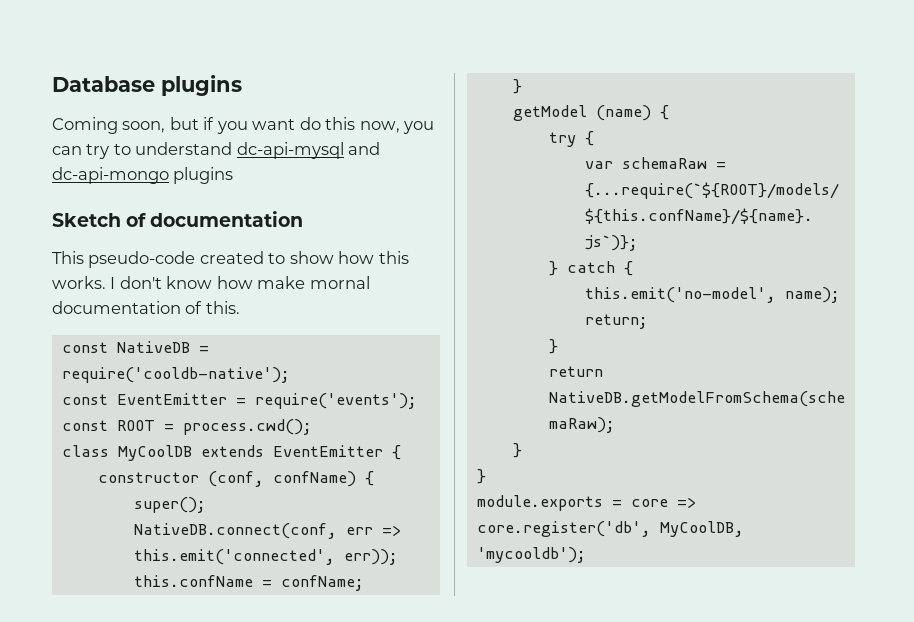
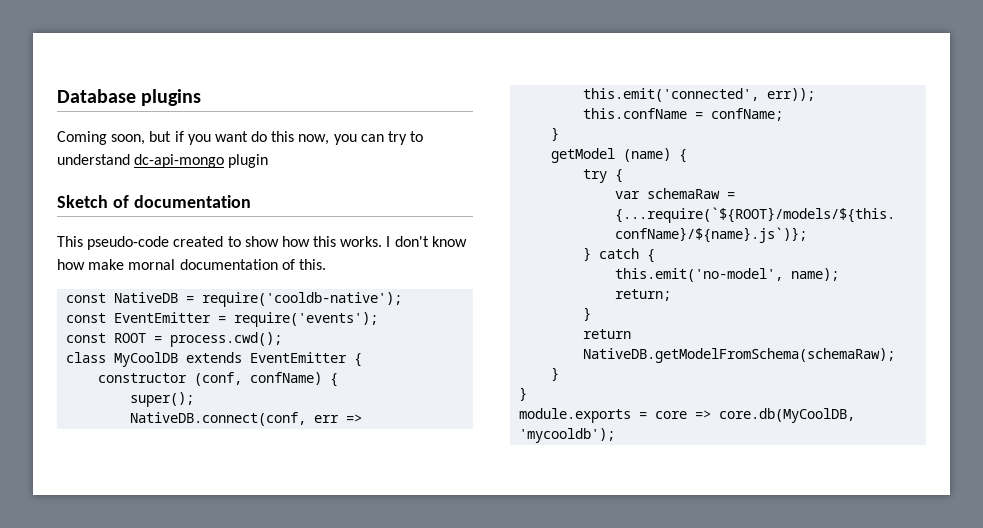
- Coming soon, but if you want do this now, you can try to understand dc-api-mysql and dc-api-mongo plugins
+ Coming soon, but if you want do this now, you can try to understand dc-api-mongo plugin
- module.exports = core => core.register('db', MyCoolDB, 'mycooldb');
+ module.exports = core => core.db(MyCoolDB, 'mycooldb');

